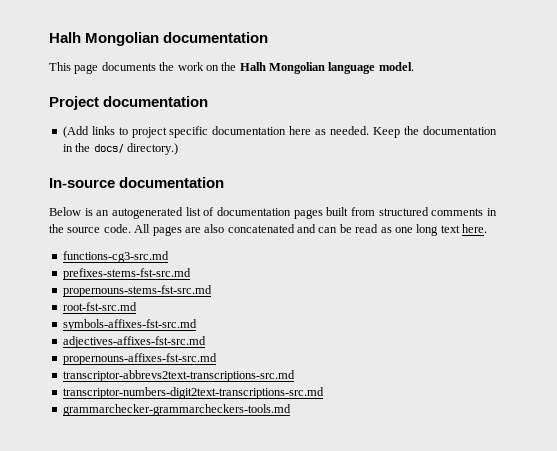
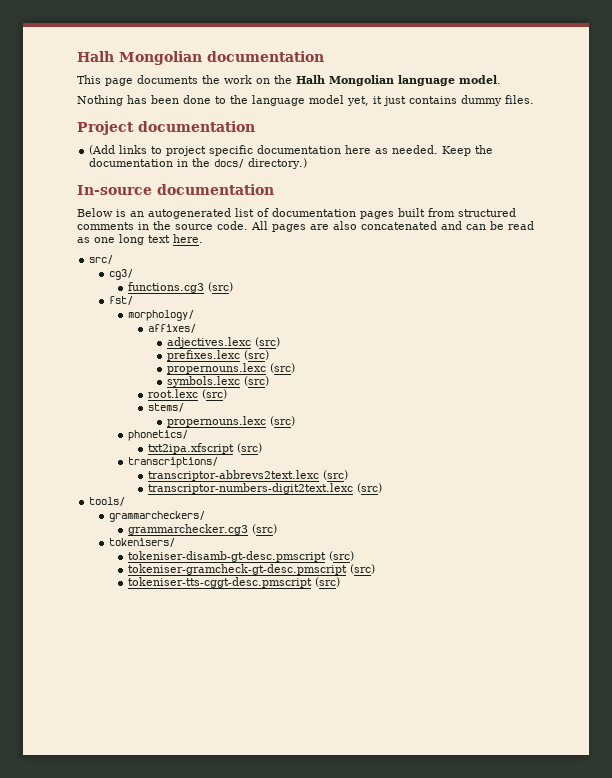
+ Nothing has been done to the language model yet, it just contains dummy files.
- functions-cg3-src.md
- prefixes-stems-fst-src.md
- propernouns-stems-fst-src.md
- root-fst-src.md
- symbols-affixes-fst-src.md
- adjectives-affixes-fst-src.md
- propernouns-affixes-fst-src.md
- transcriptor-abbrevs2text-transcriptions-src.md
- transcriptor-numbers-digit2text-transcriptions-src.md
- grammarchecker-grammarcheckers-tools.md
+ src/
+ cg3/
+ functions.cg3 (src)
+ fst/
+ morphology/
+ affixes/
+ adjectives.lexc (src)
+ prefixes.lexc (src)
+ propernouns.lexc (src)
+ symbols.lexc (src)
+ root.lexc (src)
+ stems/
+ propernouns.lexc (src)
+ phonetics/
+ txt2ipa.xfscript (src)
+ transcriptions/
+ transcriptor-abbrevs2text.lexc (src)
+ transcriptor-numbers-digit2text.lexc (src)
+ tools/
+ grammarcheckers/
+ grammarchecker.cg3 (src)
+ tokenisers/
+ tokeniser-disamb-gt-desc.pmscript (src)
+ tokeniser-gramcheck-gt-desc.pmscript (src)
+ tokeniser-tts-cggt-desc.pmscript (src)

